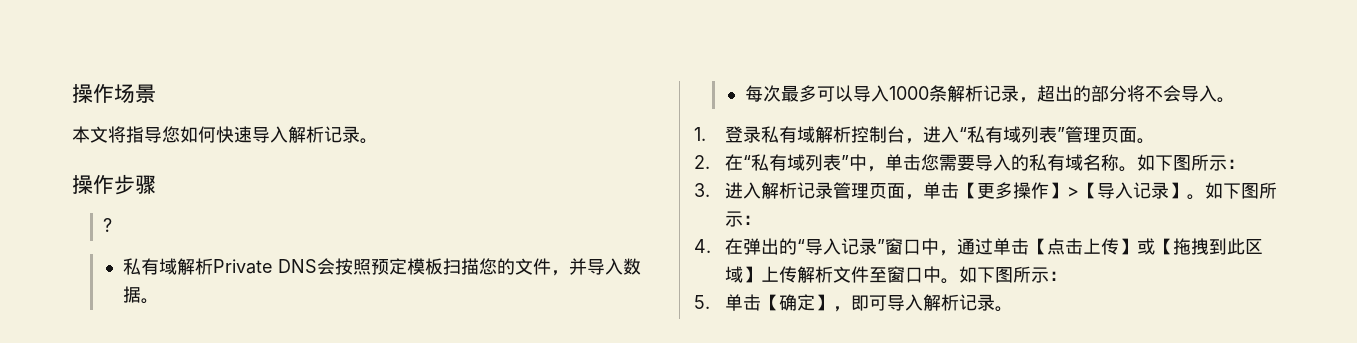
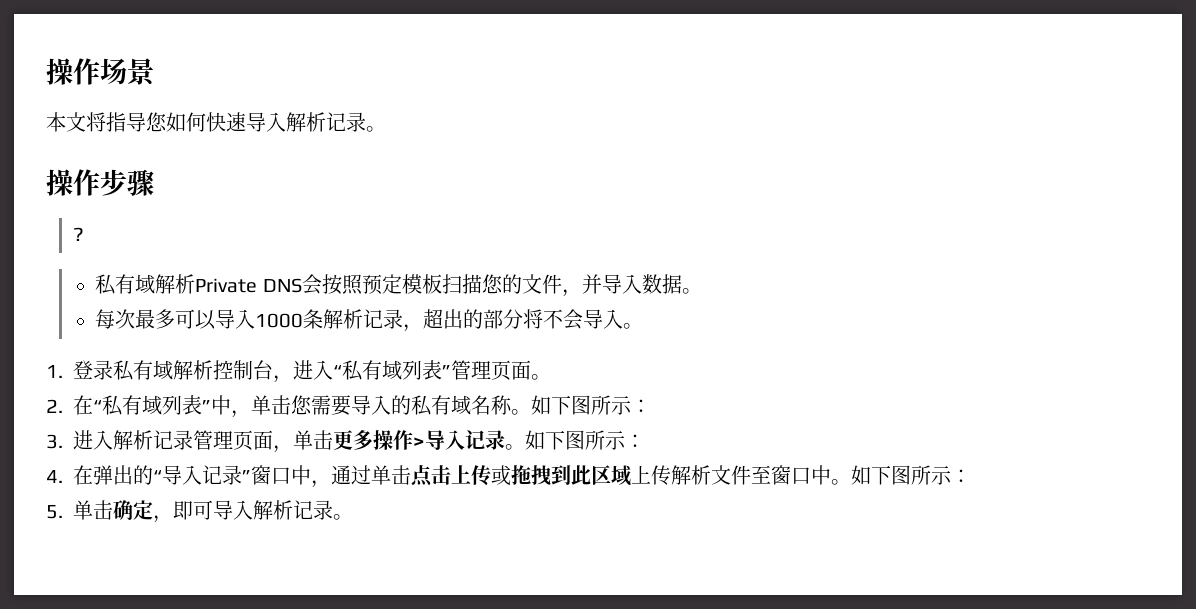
- 3.进入解析记录管理页面，单击【更多操作】>【导入记录】。
+ 3.进入解析记录管理页面，单击更多操作>导入记录。
- 4.在弹出的“导入记录”窗口中，通过单击【点击上传】或【拖拽到此区域】上传解析文件至窗口中。
+ 4.在弹出的“导入记录”窗口中，通过单击点击上传或拖拽到此区域上传解析文件至窗口中。
- 5.单击【确定】，即可导入解析记录。
+ 5.单击确定，即可导入解析记录。

